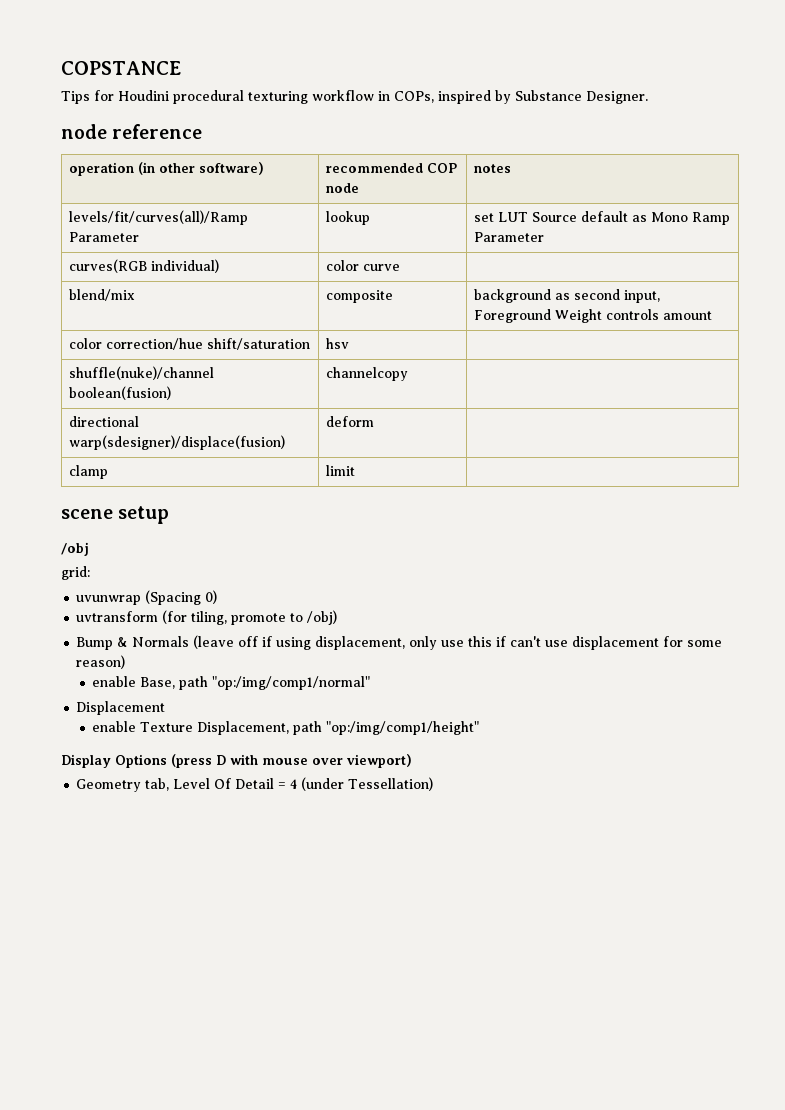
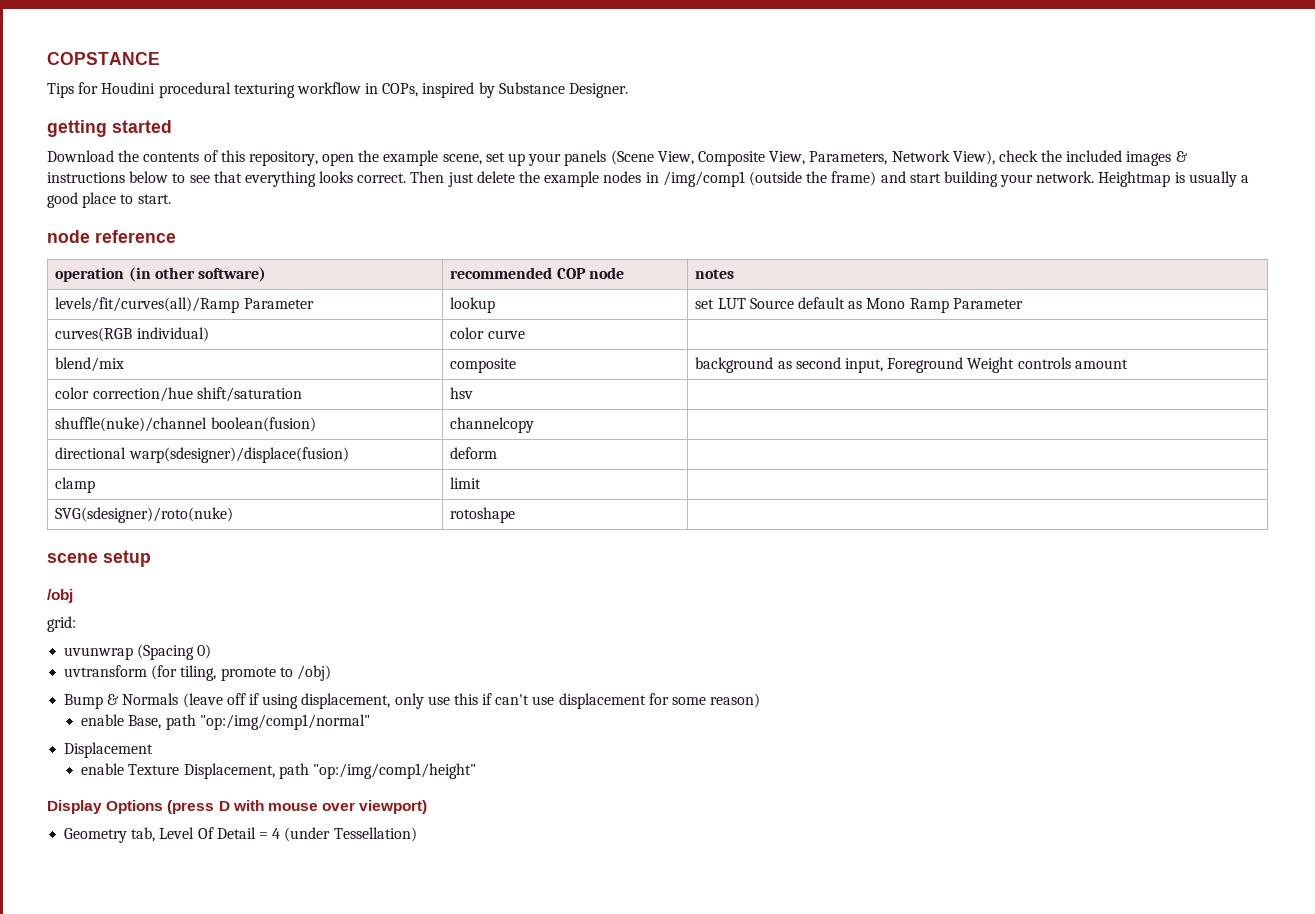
+ getting started
+ Download the contents of this repository, open the example scene, set up your panels (Scene View, Composite View, Parameters, Network View), check the included images & instructions below to see that everything looks correct. Then just delete the example nodes in /img/comp1 (outside the frame) and start building your network. Heightmap is usually a good place to start.
+ SVG(sdesigner)/roto(nuke) | rotoshape |

